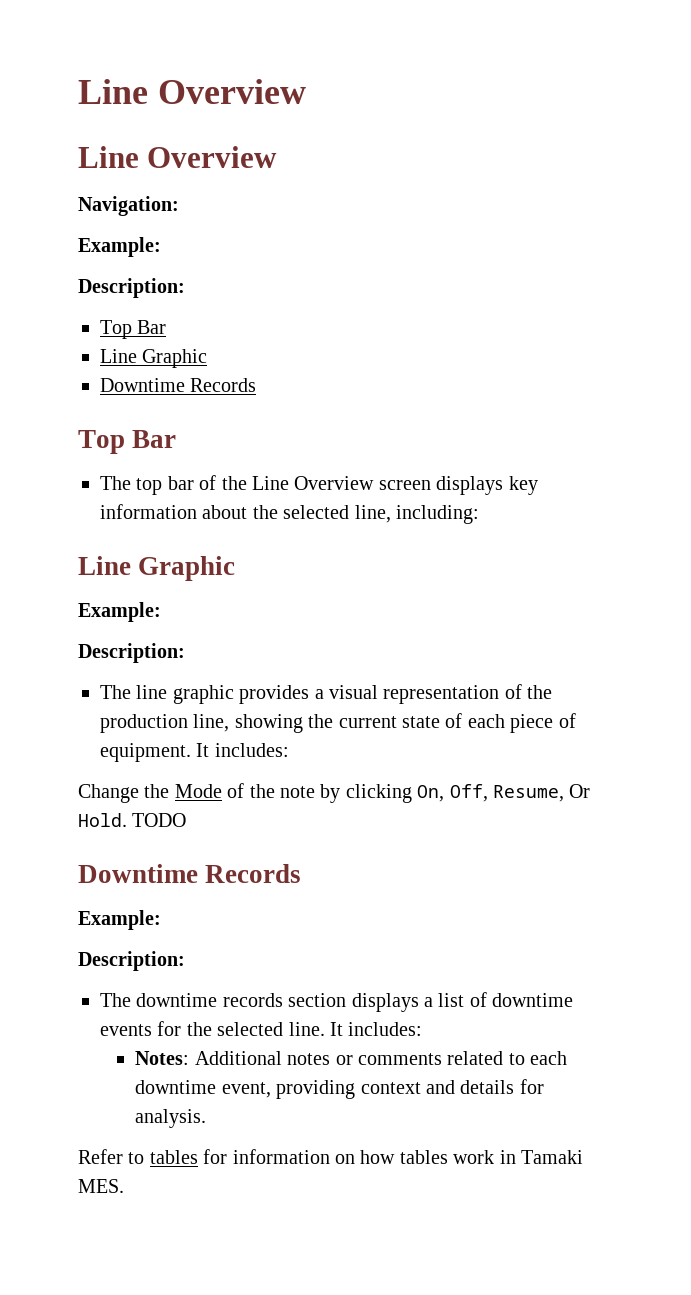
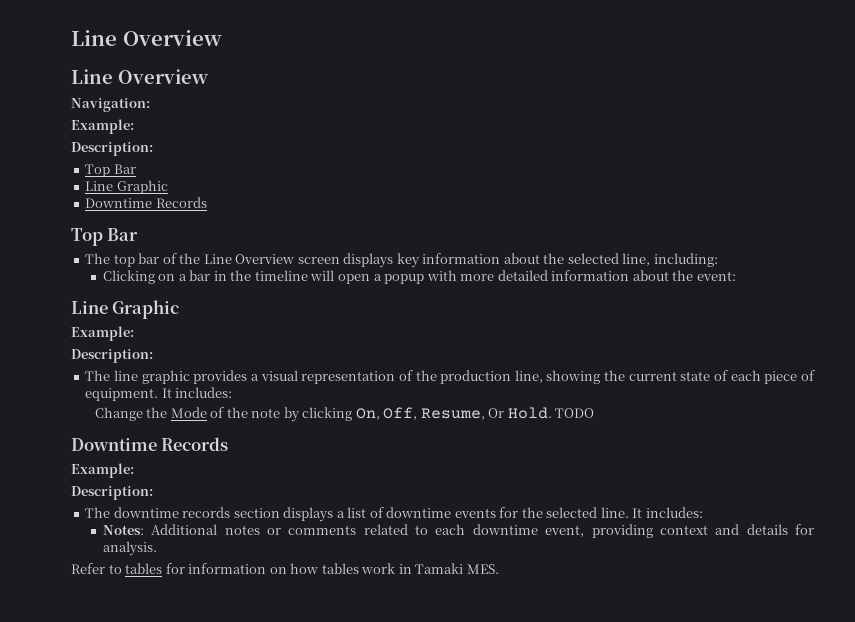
+ Clicking on a bar in the timeline will open a popup with more detailed information about the event:

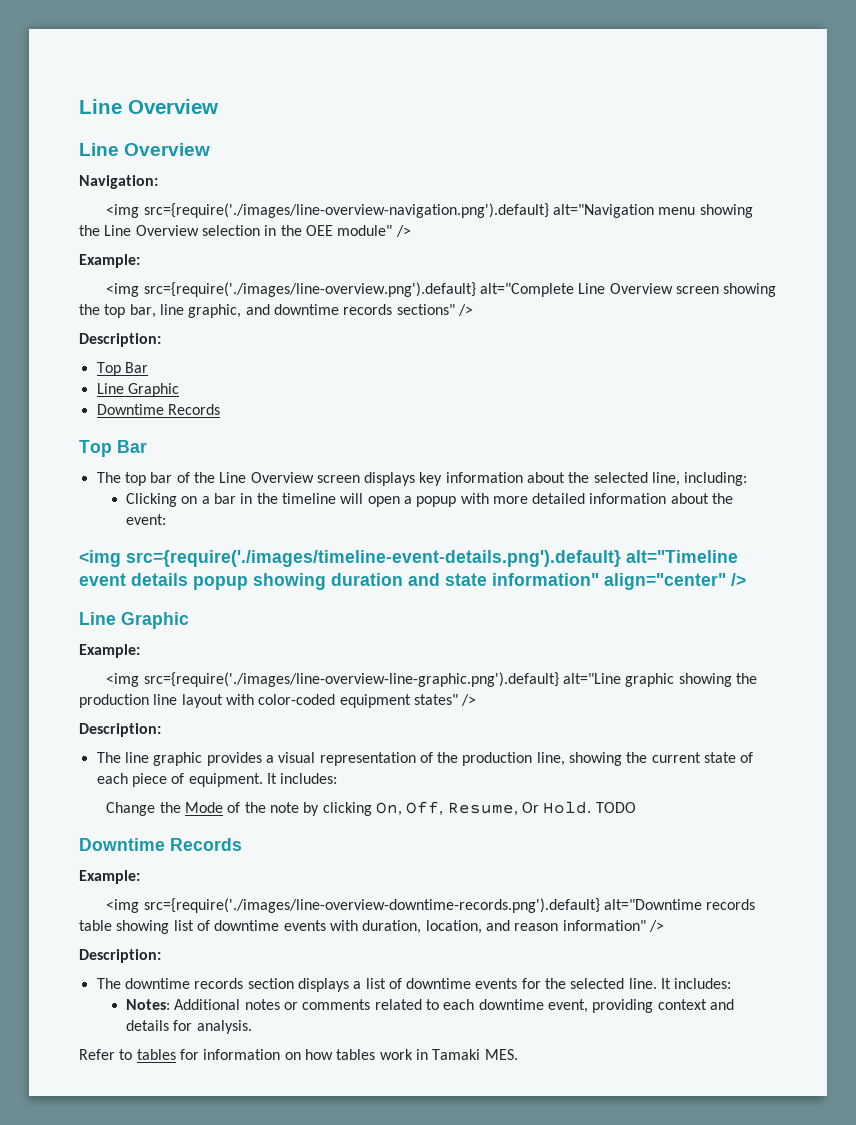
  Navigation:
+ <img src={require('./images/line-overview-navigation.png').default} alt="Navigation menu showing the Line Overview selection in the OEE module" />
  Example:
+ <img src={require('./images/line-overview.png').default} alt="Complete Line Overview screen showing the top bar, line graphic, and downtime records sections" />
  Clicking on a bar in the timeline will open a popup with more detailed information about the event:
+ <img src={require('./images/timeline-event-details.png').default} alt="Timeline event details popup showing duration and state information" align="center" />
  Line Graphic
  Example:
+ <img src={require('./images/line-overview-line-graphic.png').default} alt="Line graphic showing the production line layout with color-coded equipment states" />
+ <img src={require('./images/line-overview-downtime-records.png').default} alt="Downtime records table showing list of downtime events with duration, location, and reason information" />

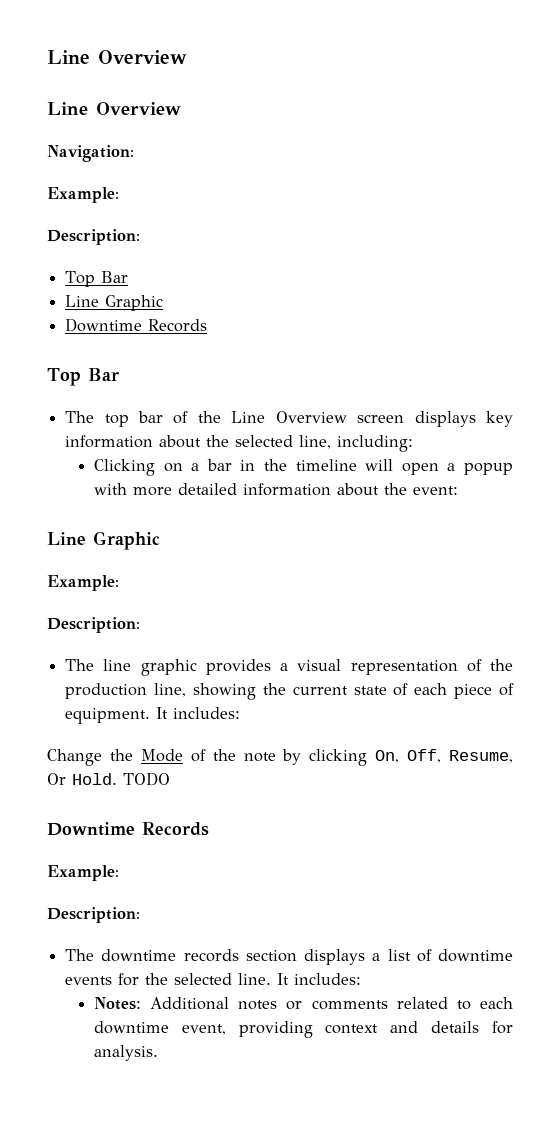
  Navigation:
- <img src={require('./images/line-overview-navigation.png').default} alt="Navigation menu showing the Line Overview selection in the OEE module" />
  Example:
- <img src={require('./images/line-overview.png').default} alt="Complete Line Overview screen showing the top bar, line graphic, and downtime records sections" />
  Clicking on a bar in the timeline will open a popup with more detailed information about the event:
- <img src={require('./images/timeline-event-details.png').default} alt="Timeline event details popup showing duration and state information" align="center" />
  Line Graphic
  Example:
- <img src={require('./images/line-overview-line-graphic.png').default} alt="Line graphic showing the production line layout with color-coded equipment states" />
- <img src={require('./images/line-overview-downtime-records.png').default} alt="Downtime records table showing list of downtime events with duration, location, and reason information" />
- Refer to tables for information on how tables work in Tamaki MES.

